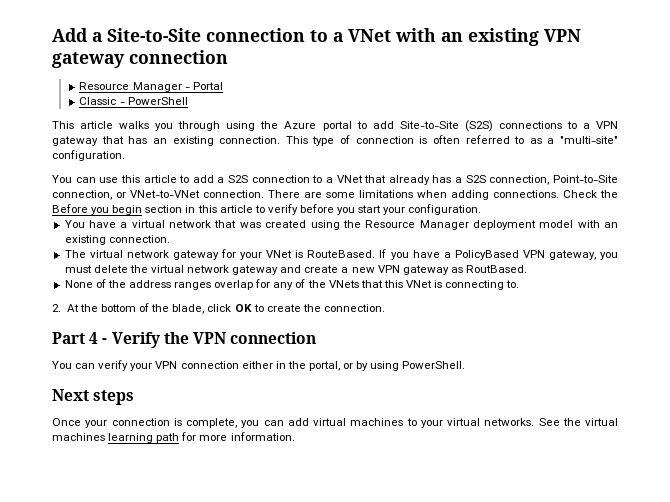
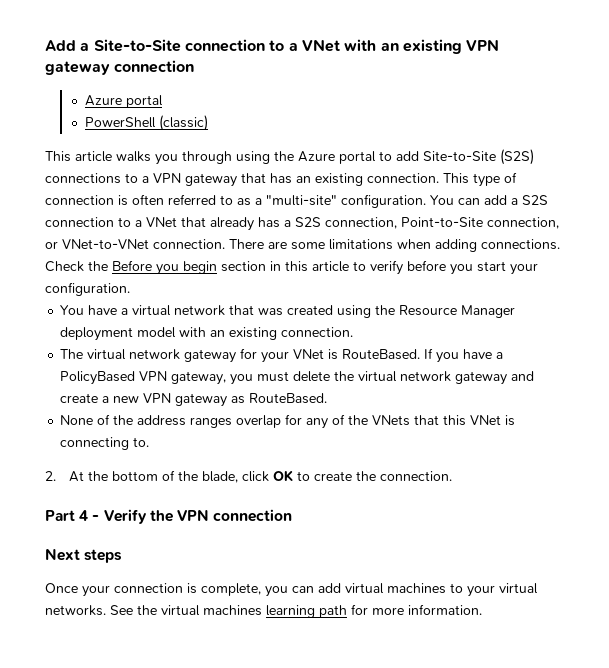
  Add a Site-to-Site connection to a VNet with an existing VPN gateway connection
- Resource Manager - Portal
- Classic - PowerShell
+ Azure portal
+ PowerShell (classic)
- This type of connection is often referred to as a "multi-site" configuration.
- You can use this article to add a S2S connection to a VNet that already has a S2S connection, Point-to-Site connection, or VNet-to-VNet connection.
+ This type of connection is often referred to as a "multi-site" configuration. You can add a S2S connection to a VNet that already has a S2S connection, Point-to-Site connection, or VNet-to-VNet connection.
- If you have a PolicyBased VPN gateway, you must delete the virtual network gateway and create a new VPN gateway as RoutBased.
+ If you have a PolicyBased VPN gateway, you must delete the virtual network gateway and create a new VPN gateway as RouteBased.
- You can verify your VPN connection either in the portal, or by using PowerShell.

